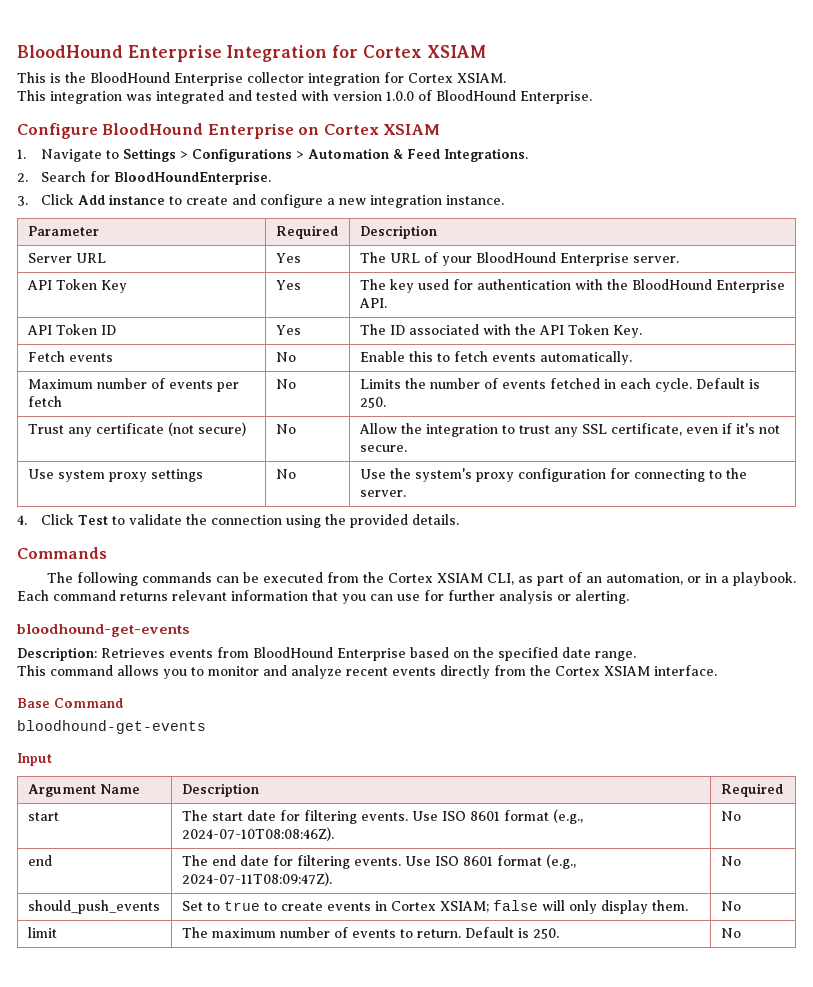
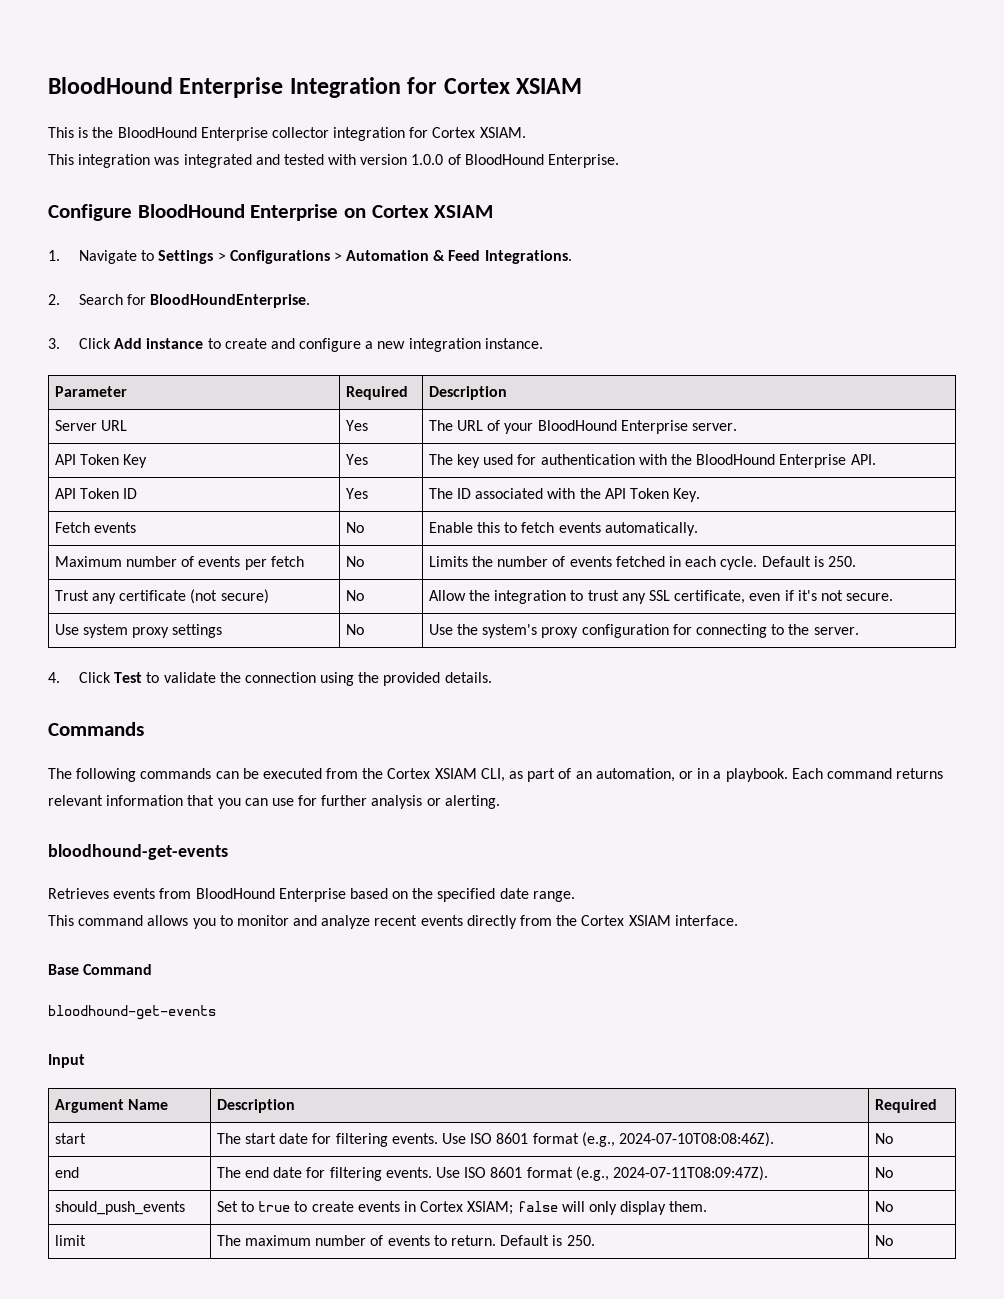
- Description: Retrieves events from BloodHound Enterprise based on the specified date range.
+ Retrieves events from BloodHound Enterprise based on the specified date range.

